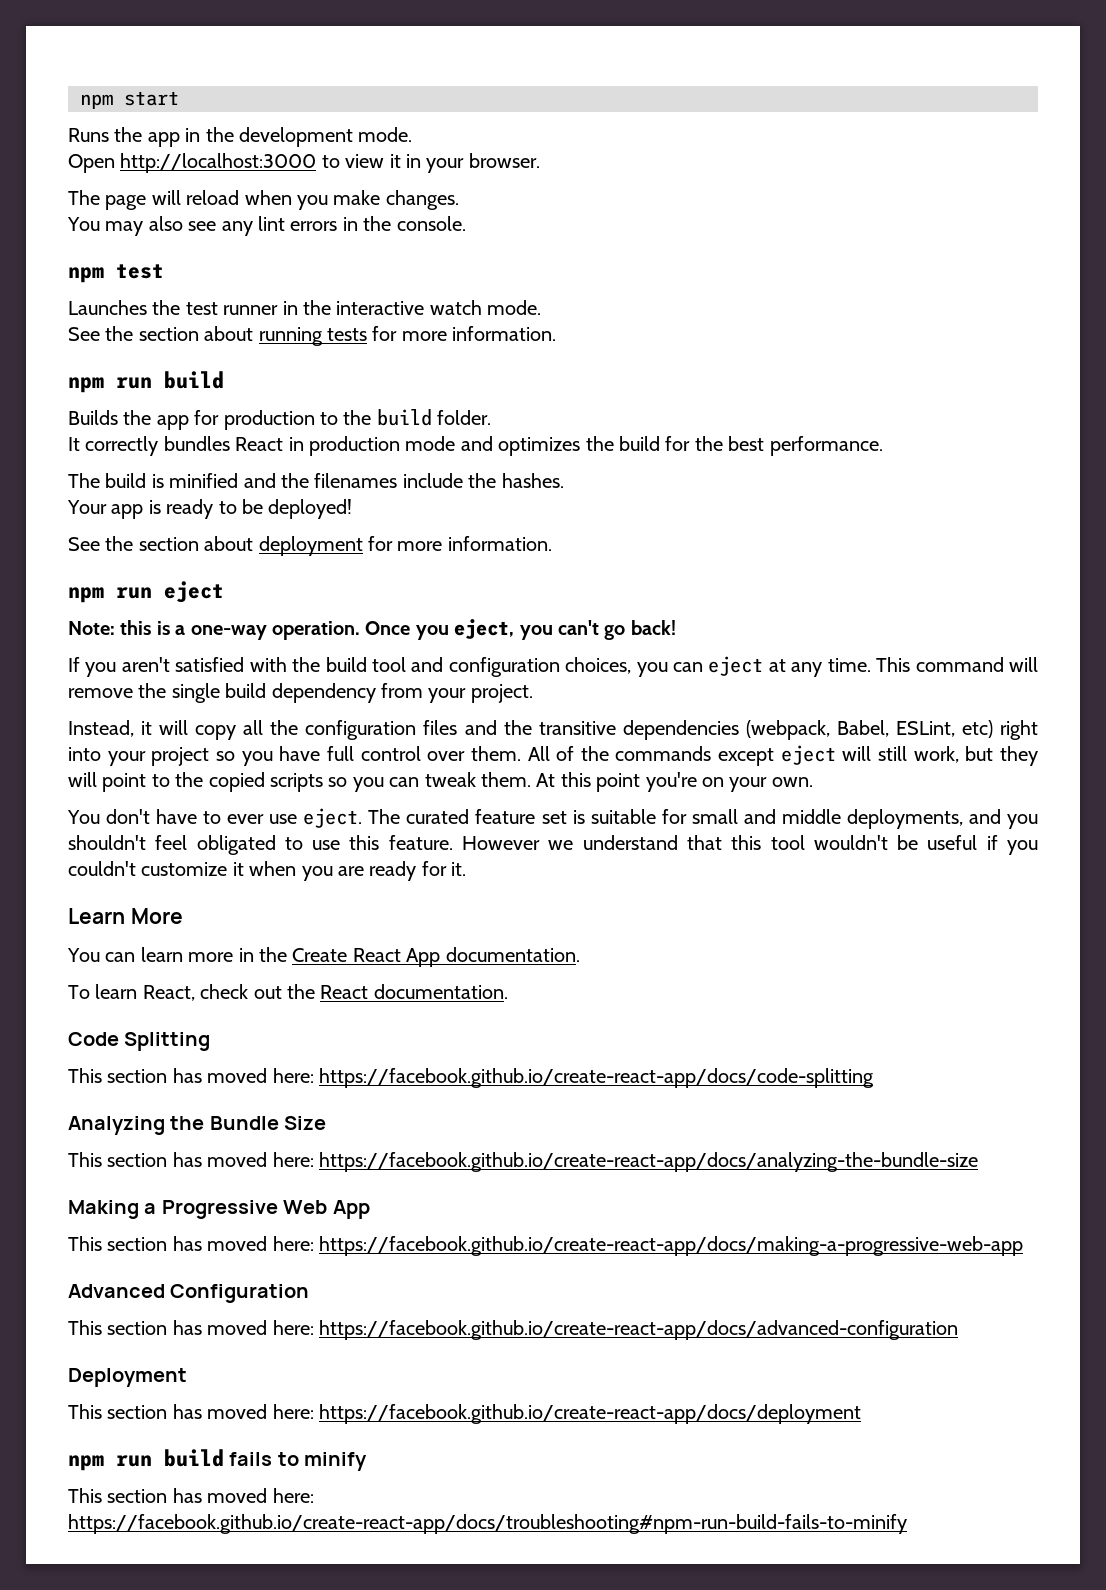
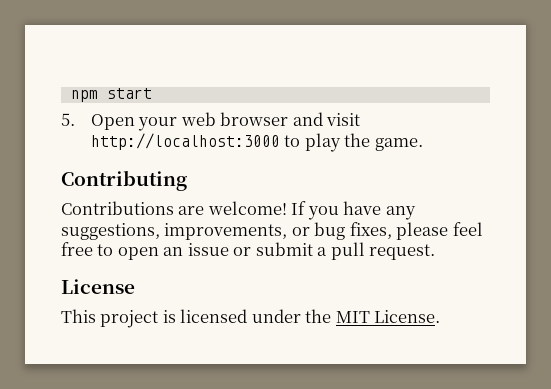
- Runs the app in the development mode.
- Open http://localhost:3000 to view it in your browser.
- The page will reload when you make changes.
- You may also see any lint errors in the console.
- npm test
- Launches the test runner in the interactive watch mode.
- See the section about running tests for more information.
- npm run build
- Builds the app for production to the build folder.
- It correctly bundles React in production mode and optimizes the build for the best performance.
- The build is minified and the filenames include the hashes.
- Your app is ready to be deployed!
- See the section about deployment for more information.
- npm run eject
- Note: this is a one-way operation. Once you eject, you can't go back!
- If you aren't satisfied with the build tool and configuration choices, you can eject at any time. This command will remove the single build dependency from your project.
- Instead, it will copy all the configuration files and the transitive dependencies (webpack, Babel, ESLint, etc) right into your project so you have full control over them. All of the commands except eject will still work, but they will point to the copied scripts so you can tweak them. At this point you're on your own.
- You don't have to ever use eject. The curated feature set is suitable for small and middle deployments, and you shouldn't feel obligated to use this feature. However we understand that this tool wouldn't be useful if you couldn't customize it when you are ready for it.
- Learn More
- You can learn more in the Create React App documentation.
- To learn React, check out the React documentation.
- Code Splitting
- This section has moved here: https://facebook.github.io/create-react-app/docs/code-splitting
- Analyzing the Bundle Size
- This section has moved here: https://facebook.github.io/create-react-app/docs/analyzing-the-bundle-size
- Making a Progressive Web App
- This section has moved here: https://facebook.github.io/create-react-app/docs/making-a-progressive-web-app
- Advanced Configuration
- This section has moved here: https://facebook.github.io/create-react-app/docs/advanced-configuration
- Deployment
- This section has moved here: https://facebook.github.io/create-react-app/docs/deployment
- npm run build fails to minify
- This section has moved here: https://facebook.github.io/create-react-app/docs/troubleshooting#npm-run-build-fails-to-minify
+ 5. Open your web browser and visit http://localhost:3000 to play the game.
+ Contributing
+ Contributions are welcome! If you have any suggestions, improvements, or bug fixes, please feel free to open an issue or submit a pull request.
+ License
+ This project is licensed under the MIT License.

